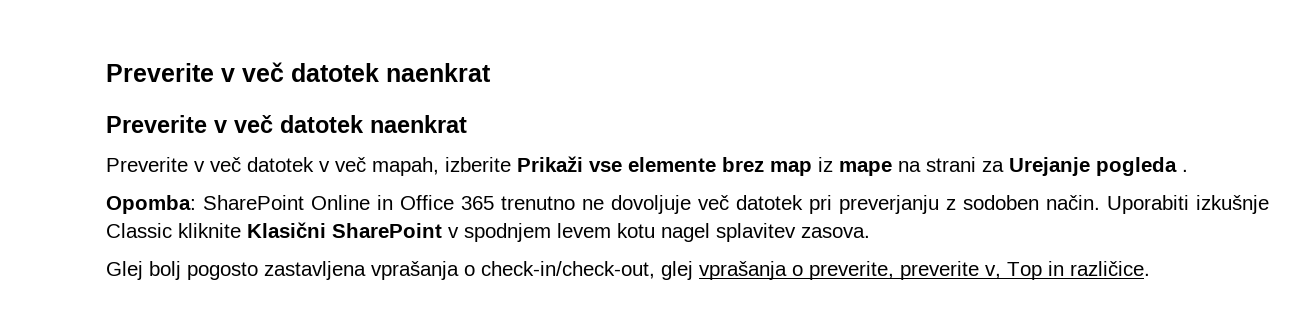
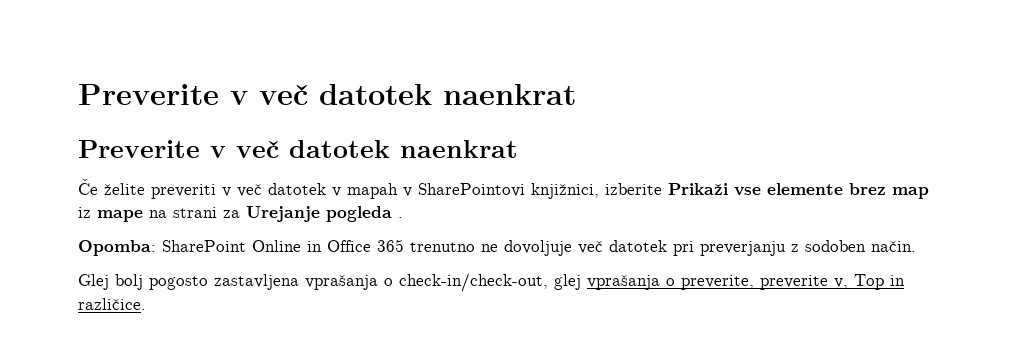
- Preverite v več datotek v več mapah, izberite Prikaži vse elemente brez map iz mape na strani za Urejanje pogleda .
+ Če želite preveriti v več datotek v mapah v SharePointovi knjižnici, izberite Prikaži vse elemente brez map iz mape na strani za Urejanje pogleda .
- Uporabiti izkušnje Classic kliknite Klasični SharePoint v spodnjem levem kotu nagel splavitev zasova.

